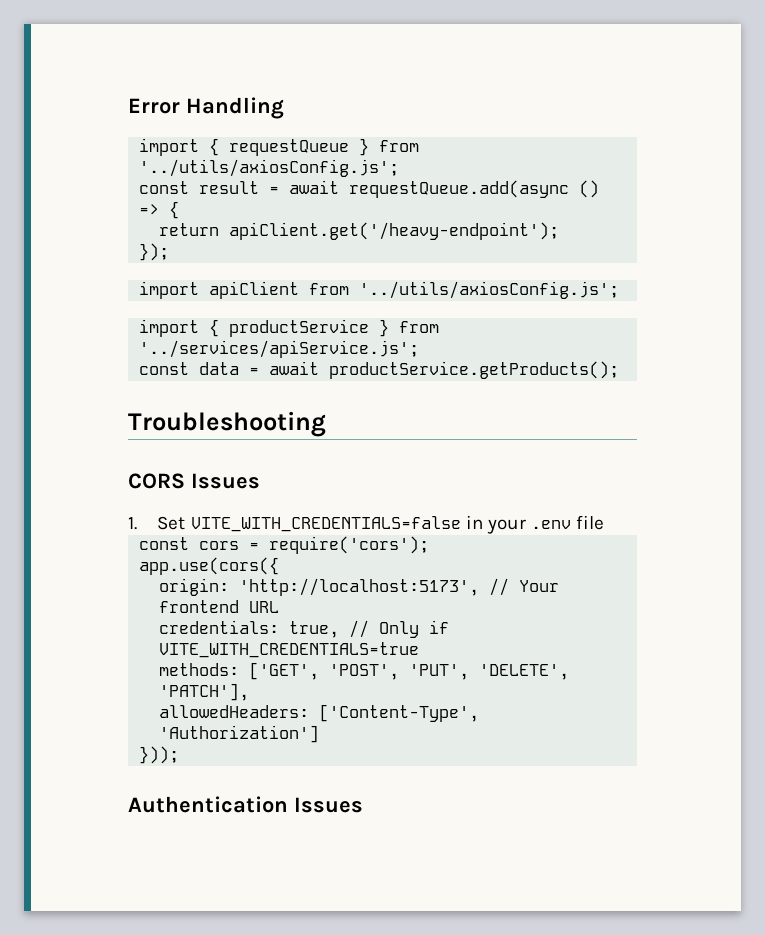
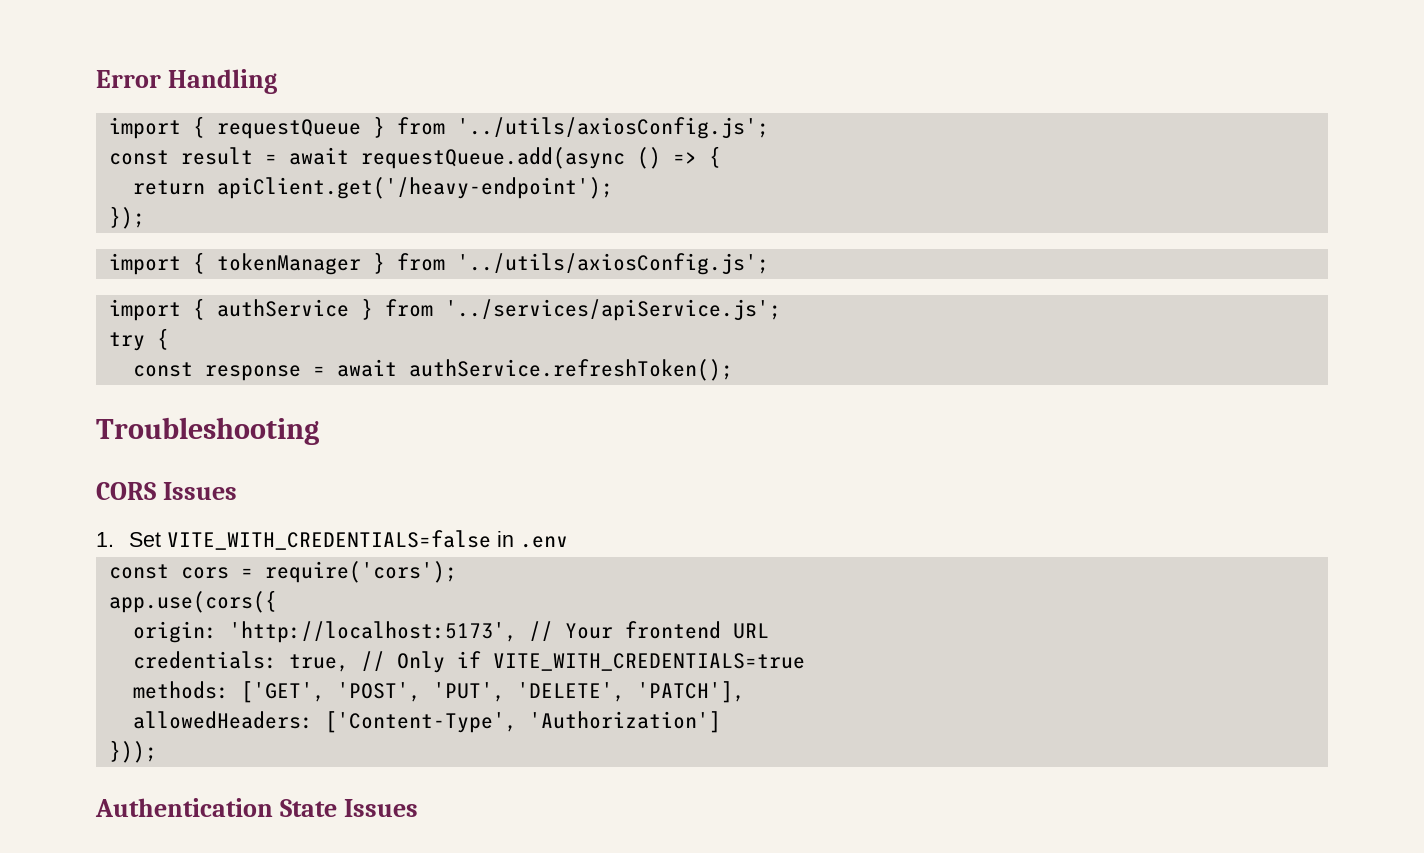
- import apiClient from '../utils/axiosConfig.js';
+ import { tokenManager } from '../utils/axiosConfig.js';
- import { productService } from '../services/apiService.js';
+ import { authService } from '../services/apiService.js';
- const data = await productService.getProducts();
+ try {
+ const response = await authService.refreshToken();
- 1. Set VITE_WITH_CREDENTIALS=false in your .env file
+ 1. Set VITE_WITH_CREDENTIALS=false in .env
- Authentication Issues
+ Authentication State Issues

